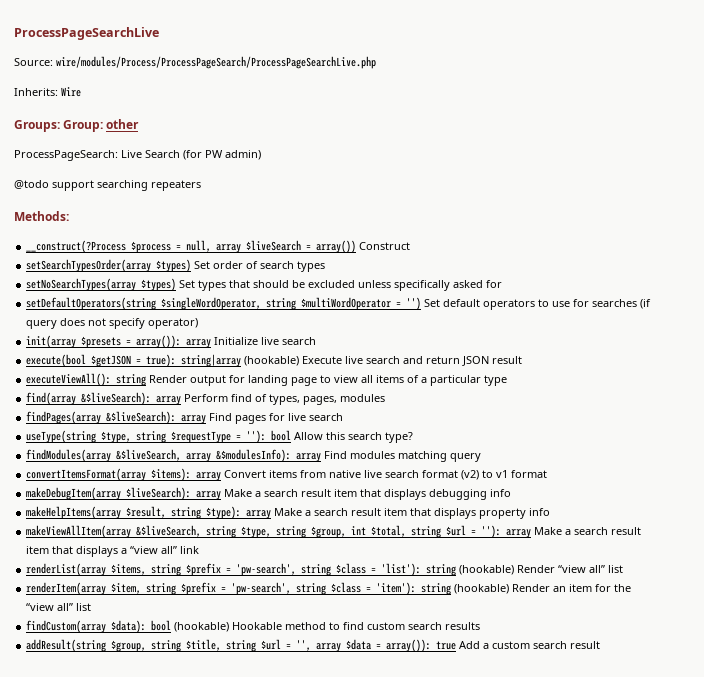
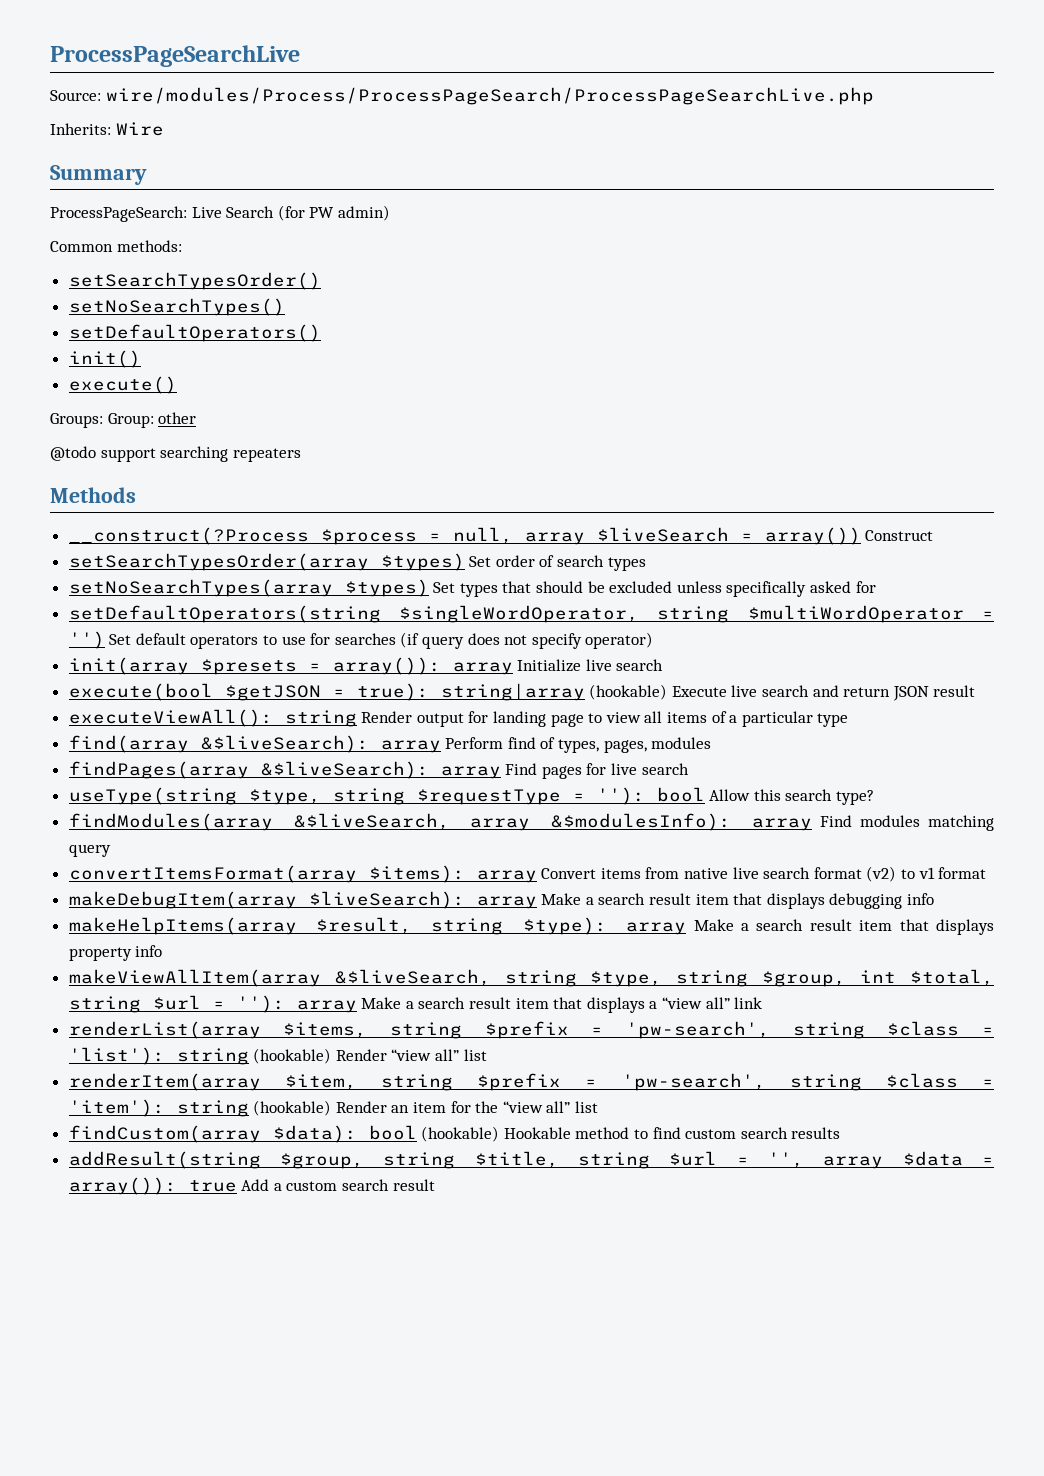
- Groups: Group: other
+ Summary
+ Common methods:
+ setSearchTypesOrder()
+ setNoSearchTypes()
+ setDefaultOperators()
+ init()
+ execute()
+ Groups: Group: other
- Methods:
+ Methods

